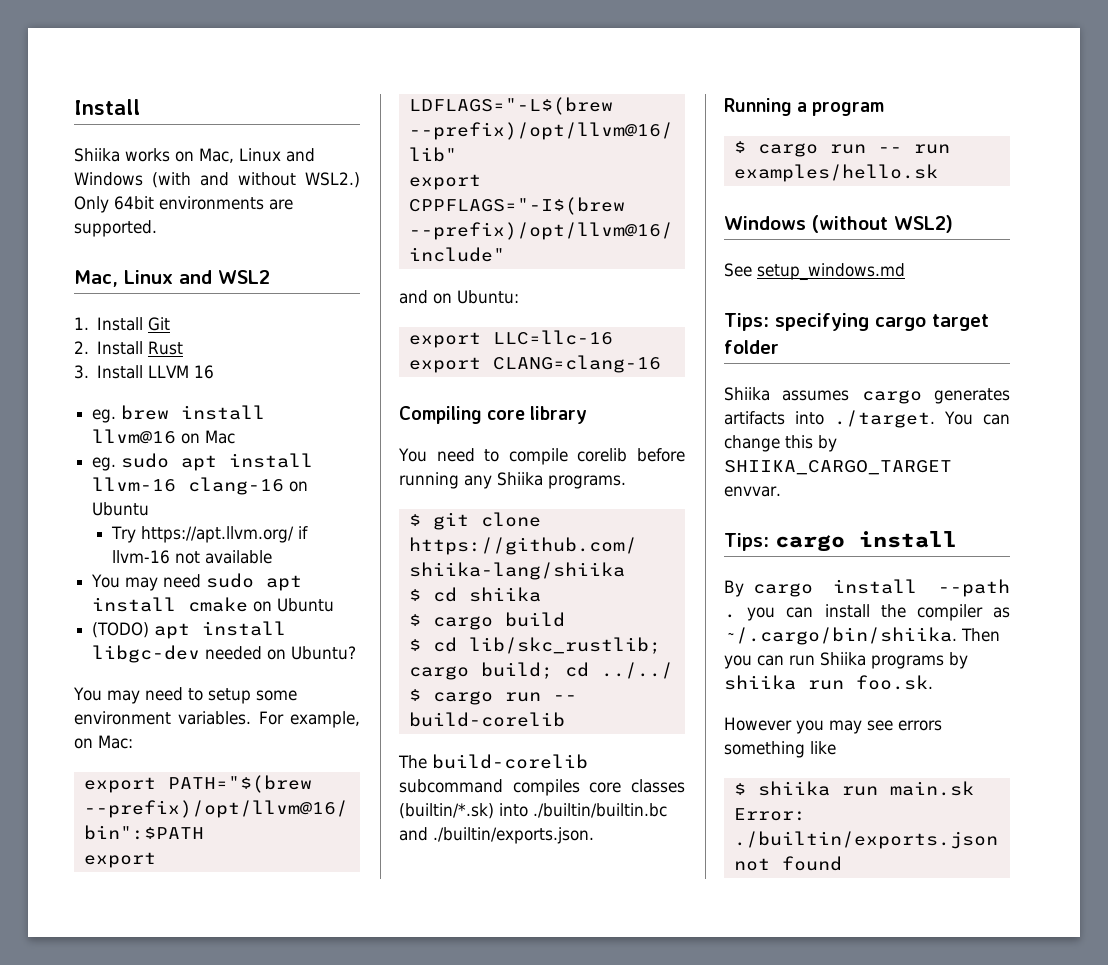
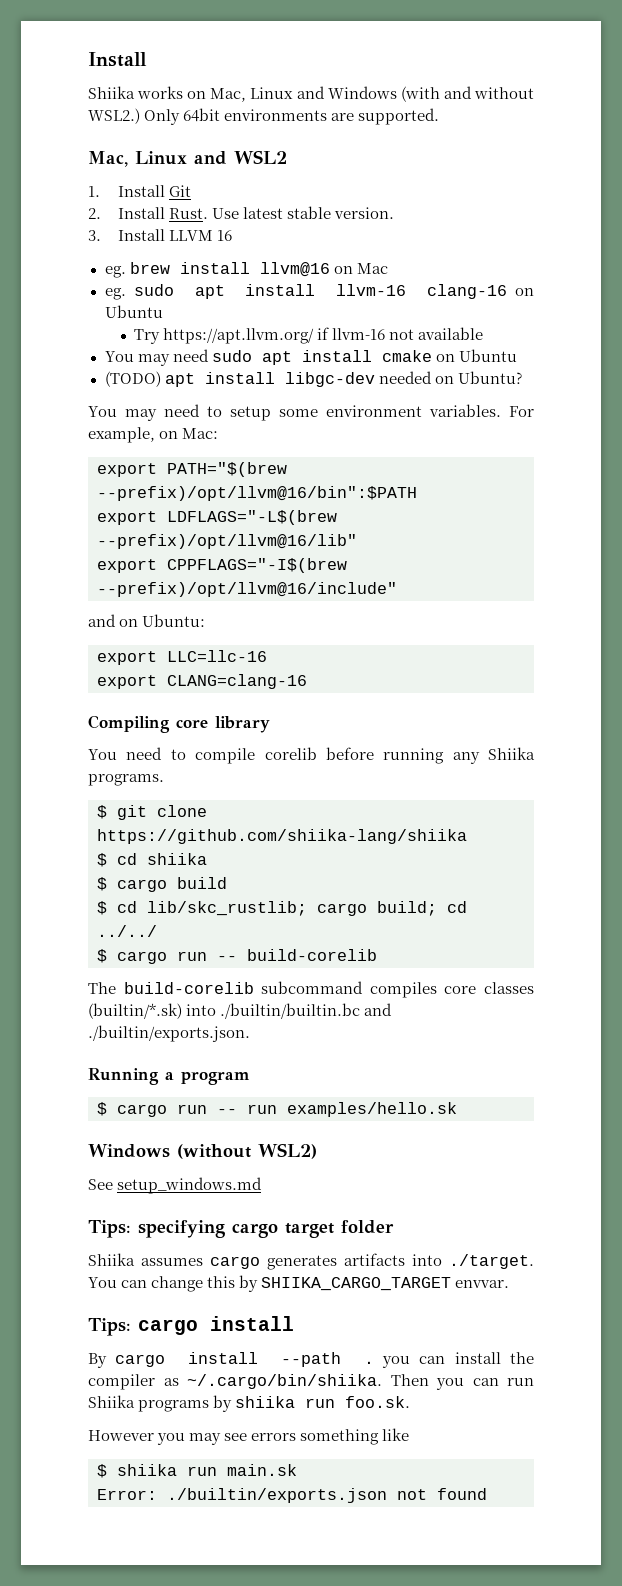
- 2. Install Rust
+ 2. Install Rust. Use latest stable version.

